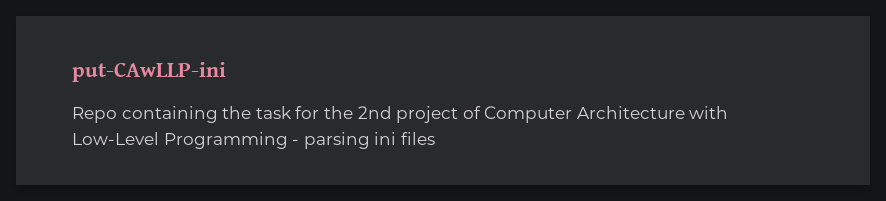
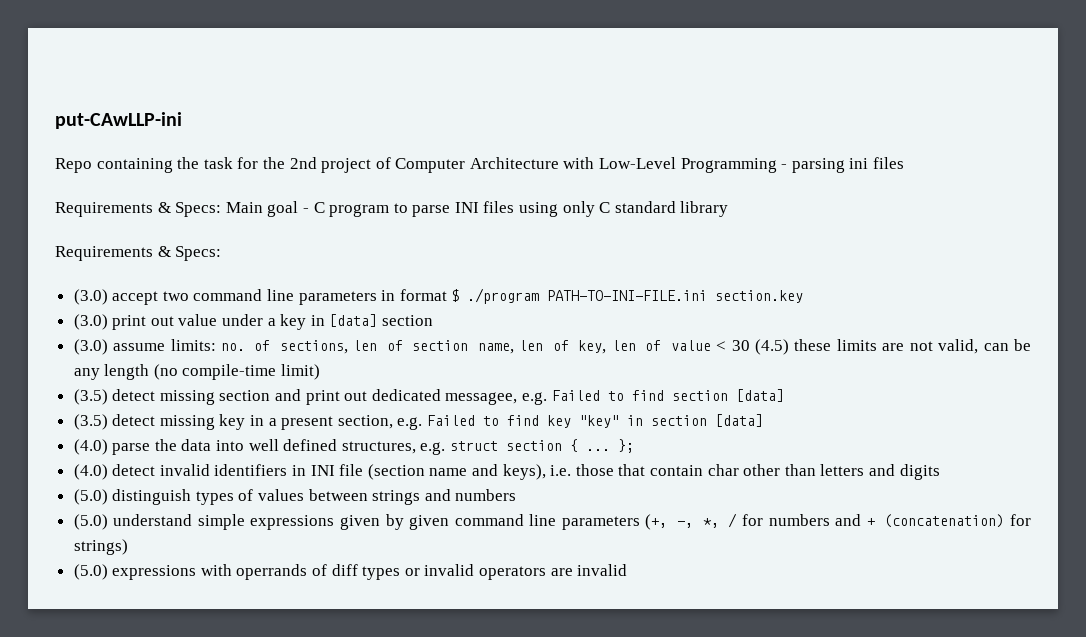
+ Requirements & Specs: Main goal - C program to parse INI files using only C standard library
+ Requirements & Specs:
+ (3.0) accept two command line parameters in format $ ./program PATH-TO-INI-FILE.ini section.key
+ (3.0) print out value under a key in [data] section
+ (3.0) assume limits: no. of sections, len of section name, len of key, len of value < 30 (4.5) these limits are not valid, can be any length (no compile-time limit)
+ (3.5) detect missing section and print out dedicated messagee, e.g. Failed to find section [data]
+ (3.5) detect missing key in a present section, e.g. Failed to find key "key" in section [data]
+ (4.0) parse the data into well defined structures, e.g. struct section { ... };
+ (4.0) detect invalid identifiers in INI file (section name and keys), i.e. those that contain char other than letters and digits
+ (5.0) distinguish types of values between strings and numbers
+ (5.0) understand simple expressions given by given command line parameters (+, -, *, / for numbers and + (concatenation) for strings)
+ (5.0) expressions with operrands of diff types or invalid operators are invalid

